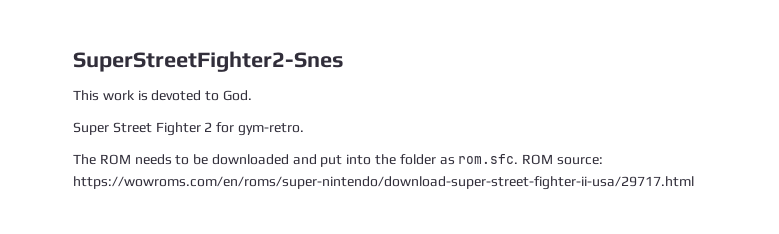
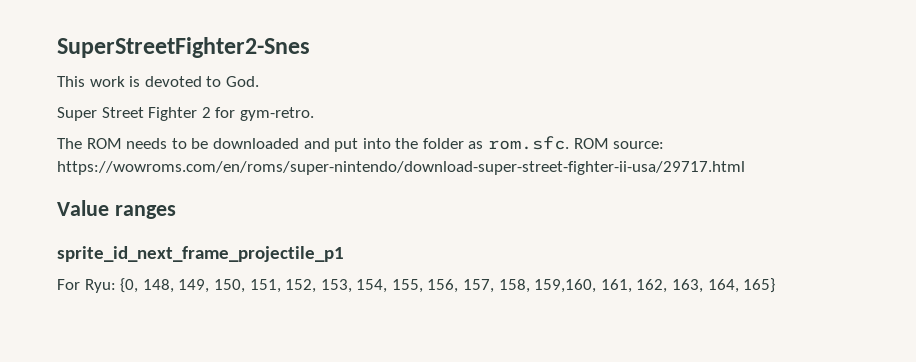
+ Value ranges
+ sprite_id_next_frame_projectile_p1
+ For Ryu: {0, 148, 149, 150, 151, 152, 153, 154, 155, 156, 157, 158, 159,160, 161, 162, 163, 164, 165}

